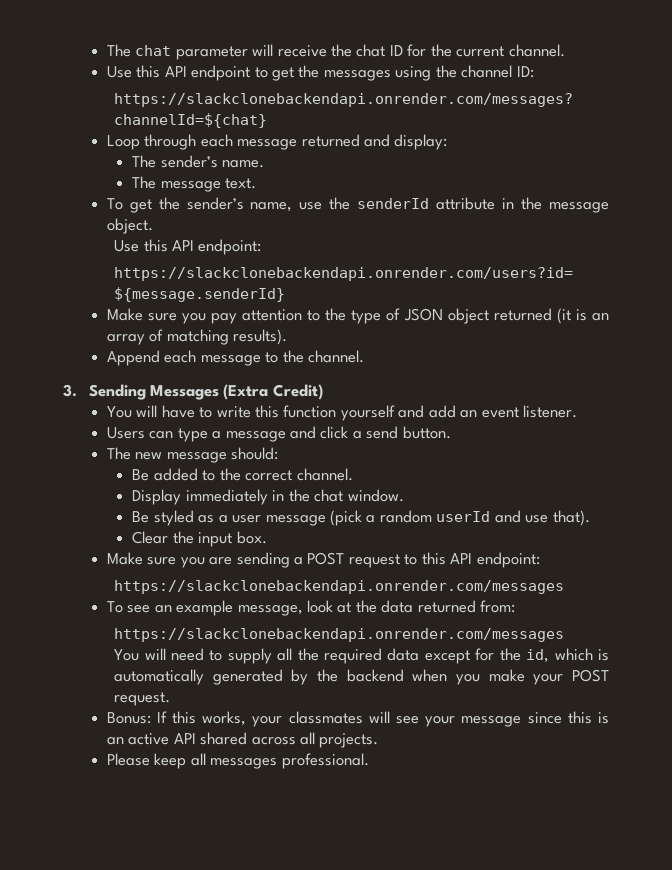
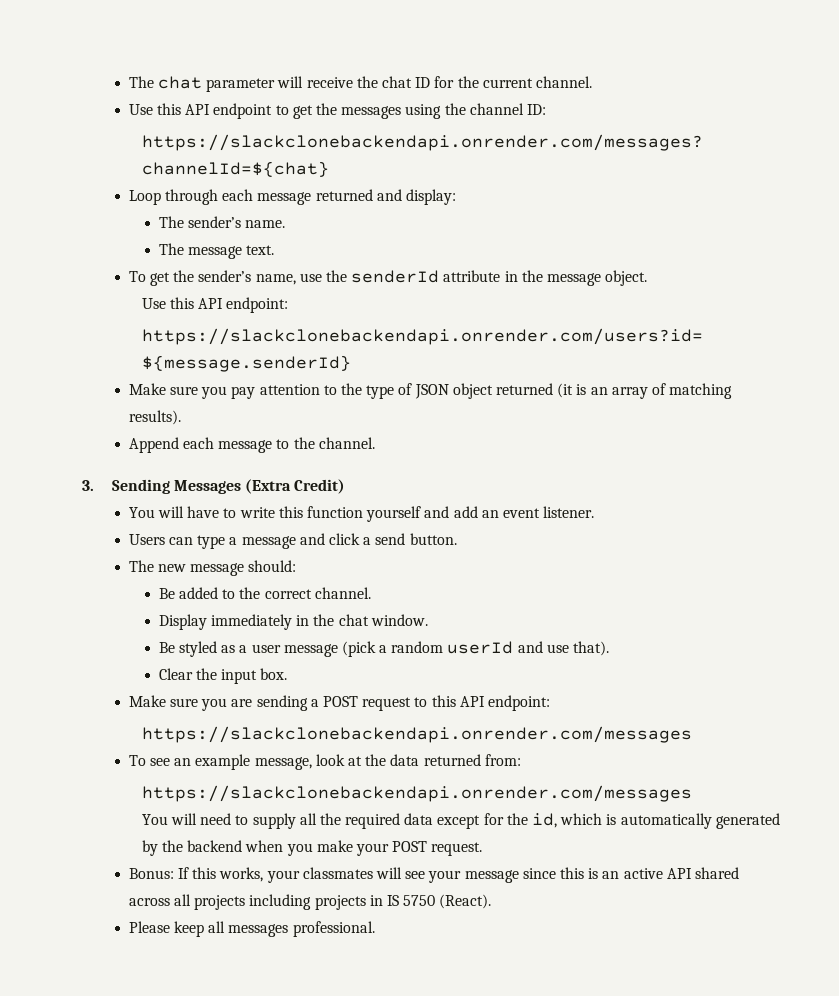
- Bonus: If this works, your classmates will see your message since this is an active API shared across all projects.
+ Bonus: If this works, your classmates will see your message since this is an active API shared across all projects including projects in IS 5750 (React).

